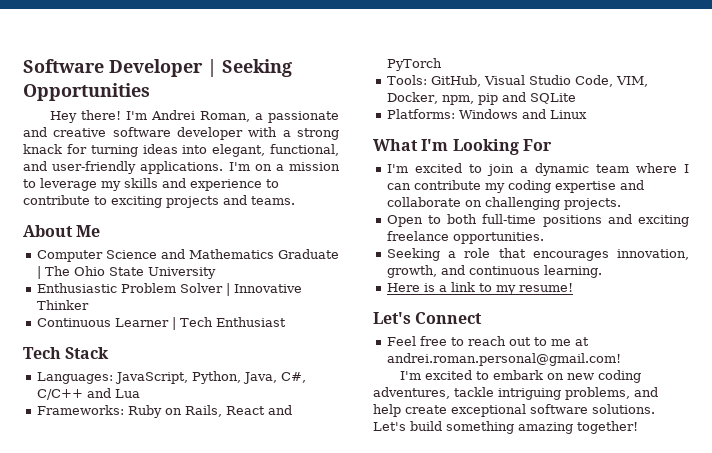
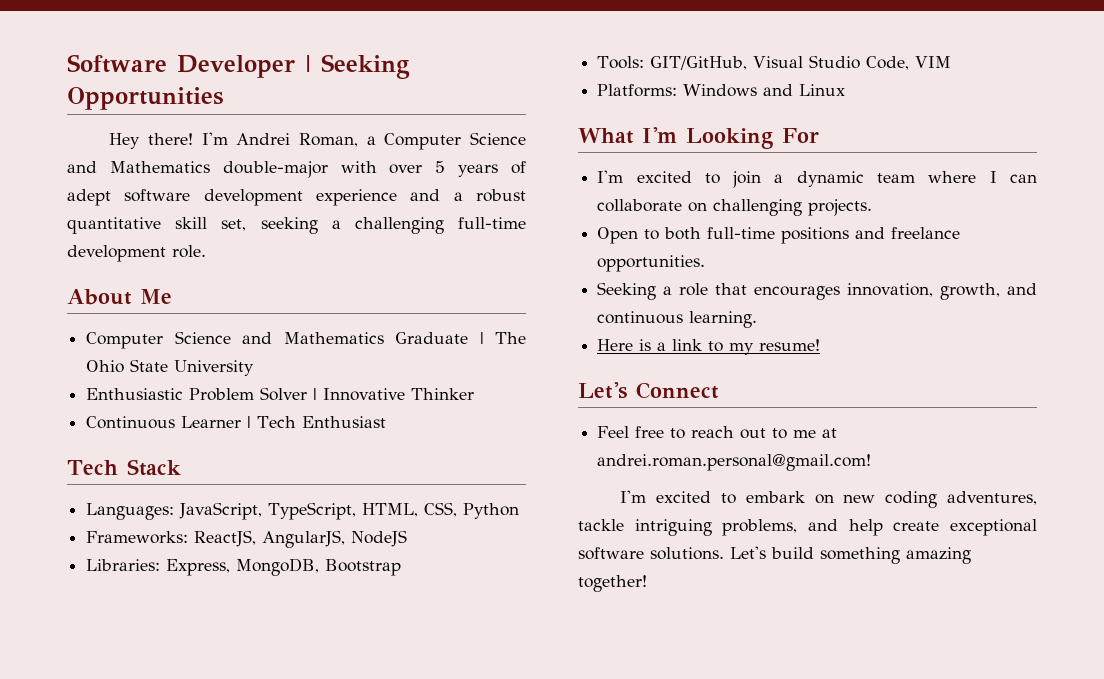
- I'm Andrei Roman, a passionate and creative software developer with a strong knack for turning ideas into elegant, functional, and user-friendly applications. I'm on a mission to leverage my skills and experience to contribute to exciting projects and teams.
+ I'm Andrei Roman, a Computer Science and Mathematics double-major with over 5 years of adept software development experience and a robust quantitative skill set, seeking a challenging full-time development role.
- Languages: JavaScript, Python, Java, C#, C/C++ and Lua
- Frameworks: Ruby on Rails, React and PyTorch
+ Languages: JavaScript, TypeScript, HTML, CSS, Python
+ Frameworks: ReactJS, AngularJS, NodeJS
+ Libraries: Express, MongoDB, Bootstrap
- Tools: GitHub, Visual Studio Code, VIM, Docker, npm, pip and SQLite
+ Tools: GIT/GitHub, Visual Studio Code, VIM
- I'm excited to join a dynamic team where I can contribute my coding expertise and collaborate on challenging projects.
+ I'm excited to join a dynamic team where I can collaborate on challenging projects.
- Open to both full-time positions and exciting freelance opportunities.
+ Open to both full-time positions and freelance opportunities.

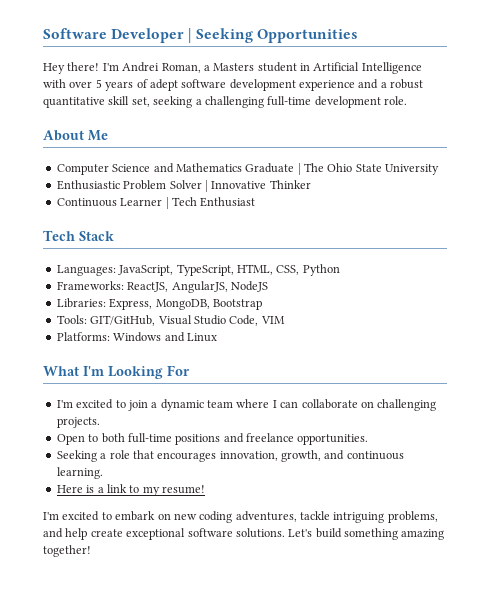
- I'm Andrei Roman, a Computer Science and Mathematics double-major with over 5 years of adept software development experience and a robust quantitative skill set, seeking a challenging full-time development role.
+ I'm Andrei Roman, a Masters student in Artificial Intelligence with over 5 years of adept software development experience and a robust quantitative skill set, seeking a challenging full-time development role.
- Let's Connect
- Feel free to reach out to me at andrei.roman.personal@gmail.com!

